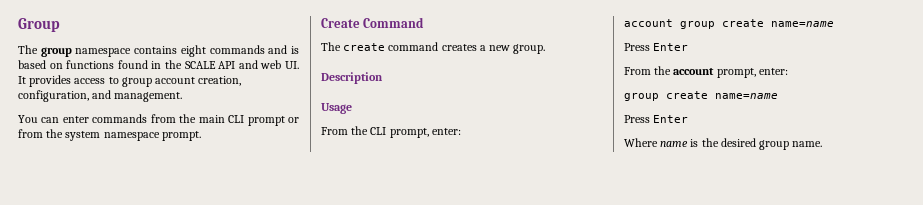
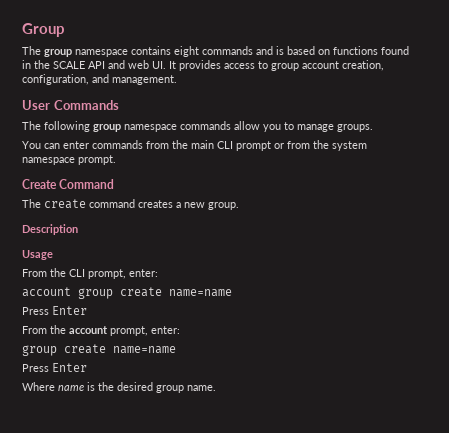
+ User Commands
+ The following group namespace commands allow you to manage groups.

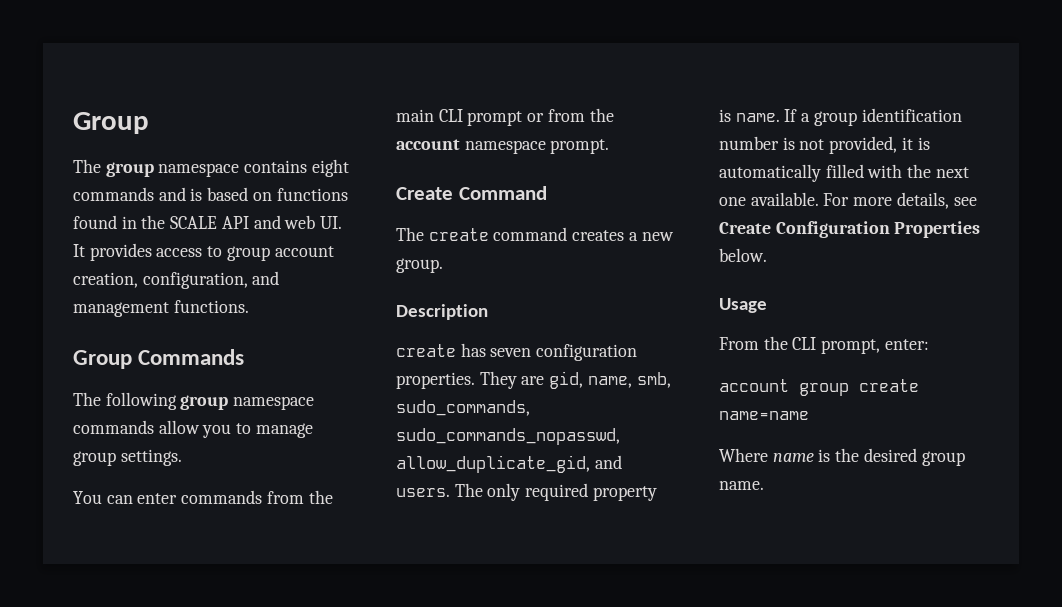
- The group namespace contains eight commands and is based on functions found in the SCALE API and web UI. It provides access to group account creation, configuration, and management.
- User Commands
+ The group namespace contains eight commands and is based on functions found in the SCALE API and web UI. It provides access to group account creation, configuration, and management functions.
+ Group Commands
- The following group namespace commands allow you to manage groups.
+ The following group namespace commands allow you to manage group settings.
- You can enter commands from the main CLI prompt or from the system namespace prompt.
+ You can enter commands from the main CLI prompt or from the account namespace prompt.
+ create has seven configuration properties. They are gid, name, smb, sudo_commands, sudo_commands_nopasswd, allow_duplicate_gid, and users. The only required property is name. If a group identification number is not provided, it is automatically filled with the next one available. For more details, see Create Configuration Properties below.
  account group create name=name
- Press Enter
- From the account prompt, enter:
- group create name=name
- Press Enter

